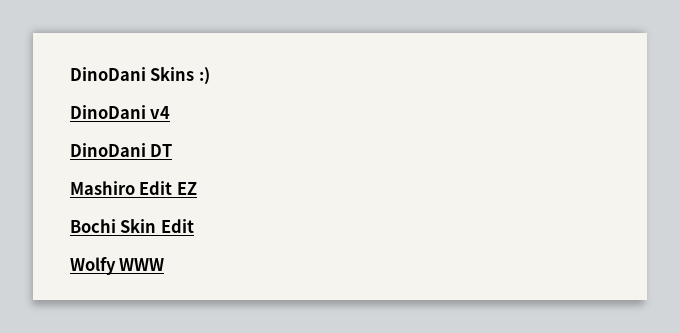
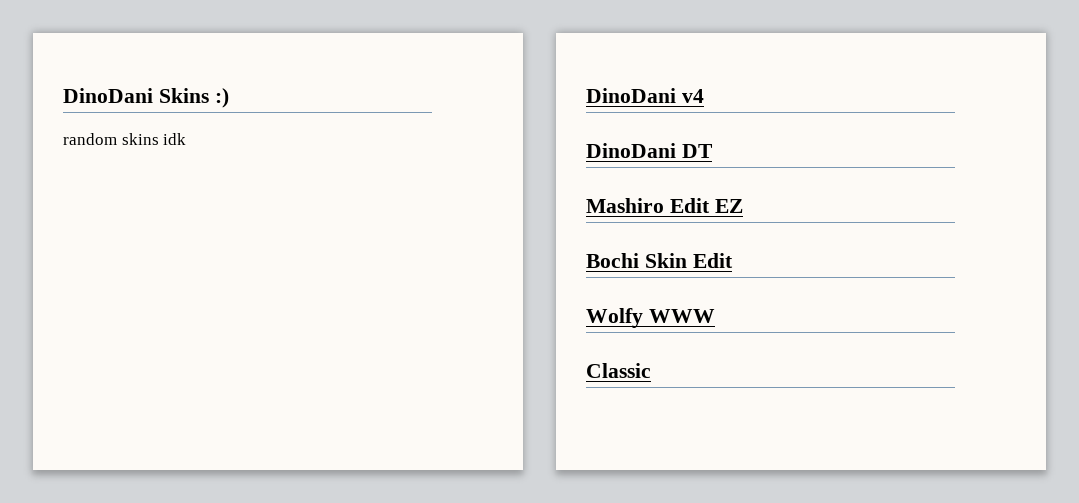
+ random skins idk
+ Classic

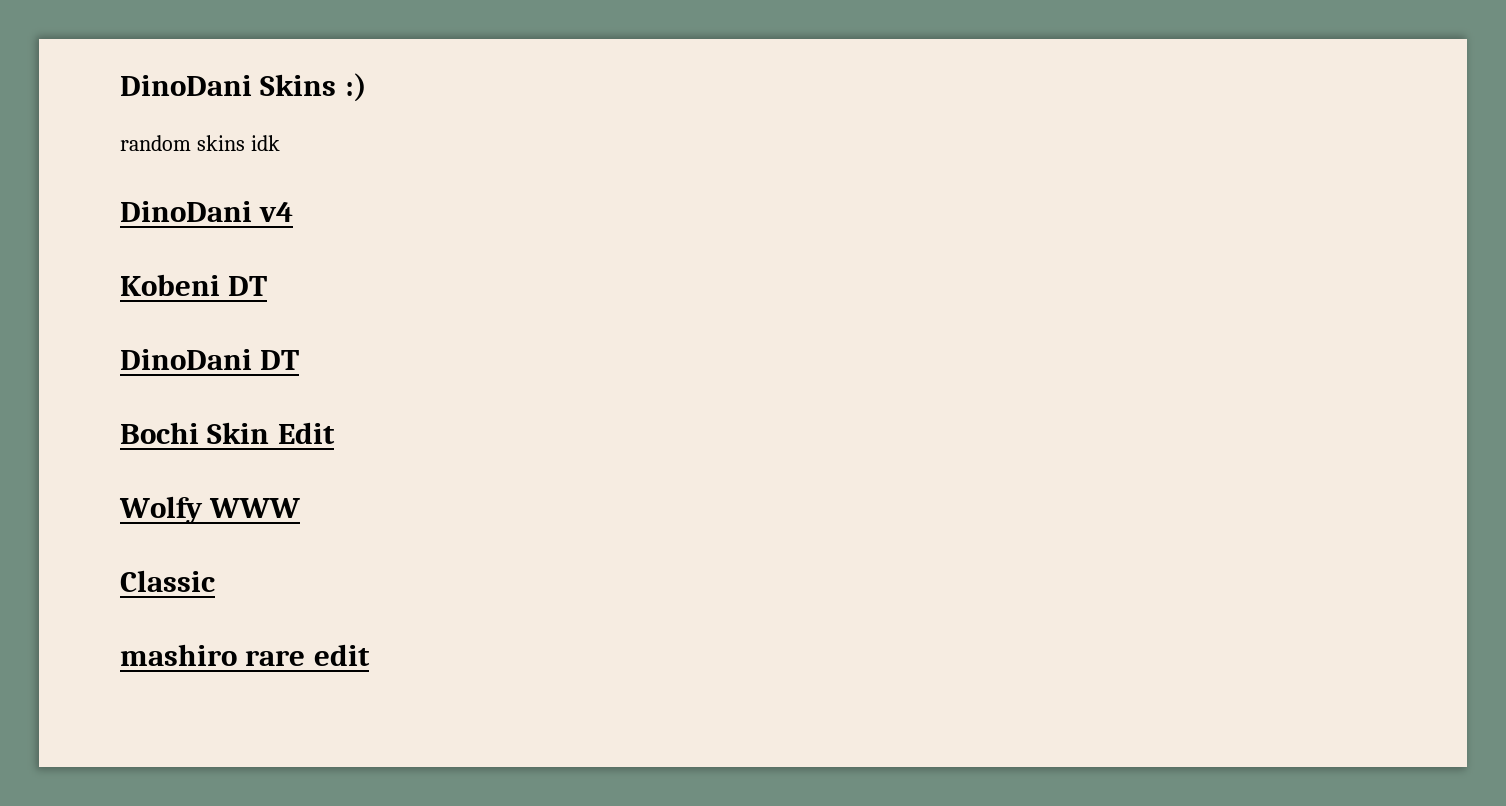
+ Kobeni DT
- Mashiro Edit EZ
+ mashiro rare edit

